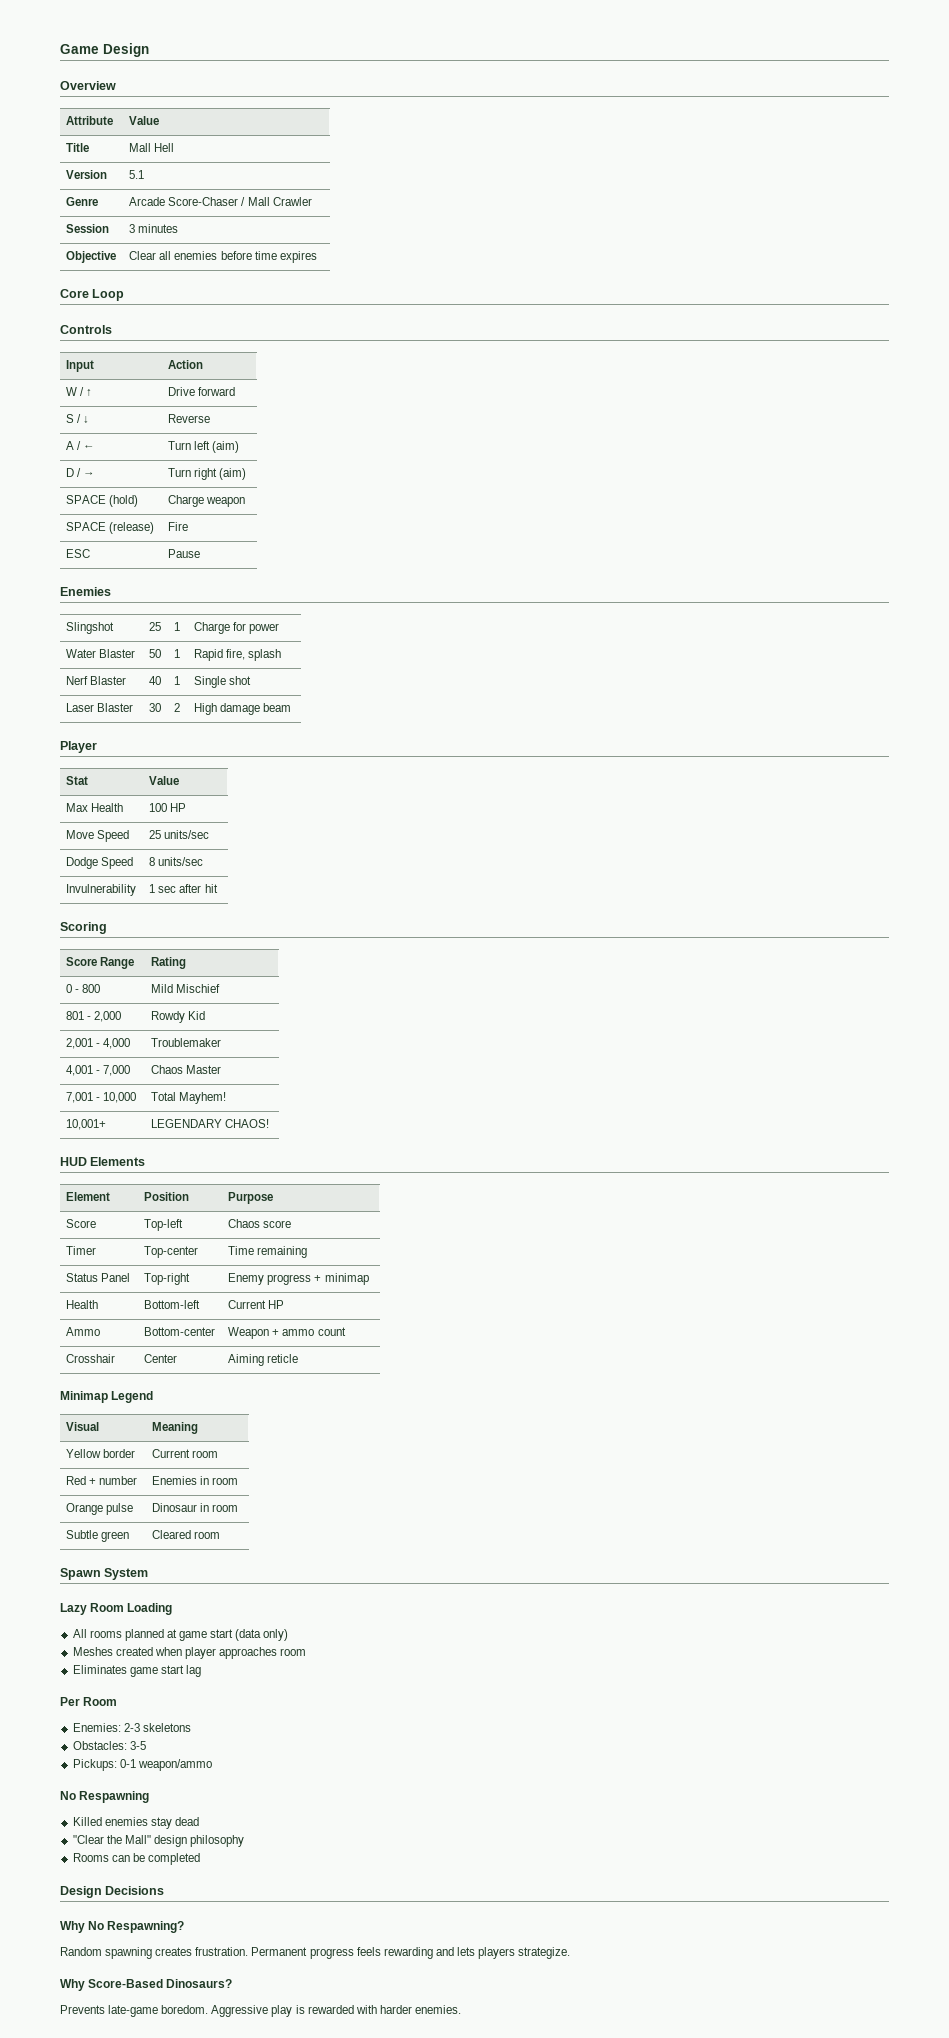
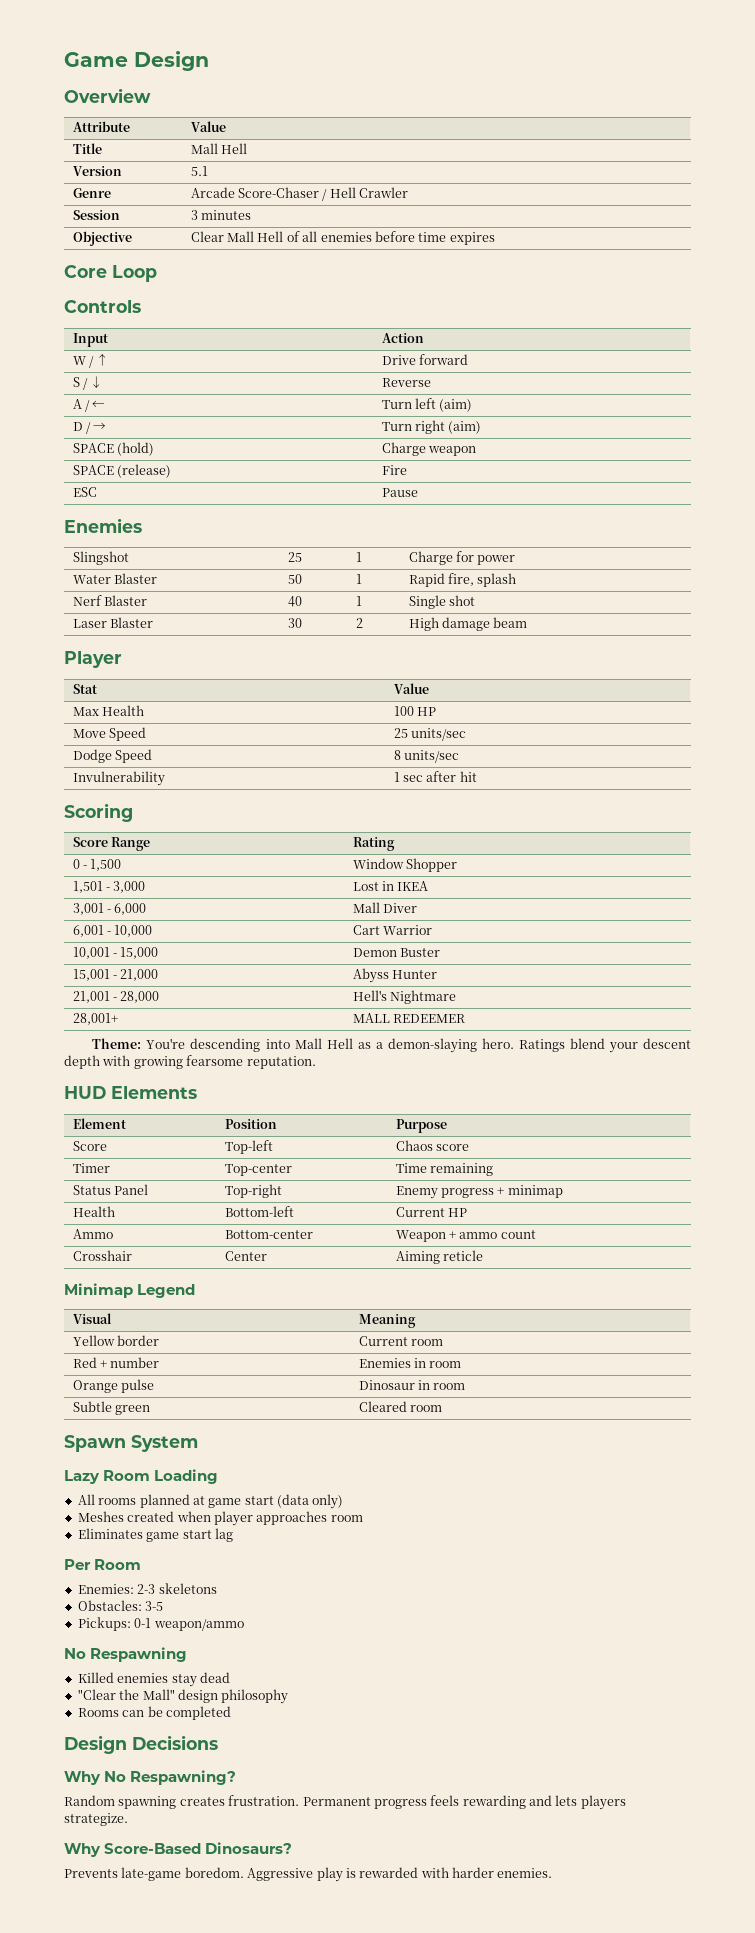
- Genre | Arcade Score-Chaser / Mall Crawler
+ Genre | Arcade Score-Chaser / Hell Crawler
- Objective | Clear all enemies before time expires
+ Objective | Clear Mall Hell of all enemies before time expires
- 0 - 800 | Mild Mischief
- 801 - 2,000 | Rowdy Kid
- 2,001 - 4,000 | Troublemaker
- 4,001 - 7,000 | Chaos Master
- 7,001 - 10,000 | Total Mayhem!
- 10,001+ | LEGENDARY CHAOS!
+ 0 - 1,500 | Window Shopper
+ 1,501 - 3,000 | Lost in IKEA
+ 3,001 - 6,000 | Mall Diver
+ 6,001 - 10,000 | Cart Warrior
+ 10,001 - 15,000 | Demon Buster
+ 15,001 - 21,000 | Abyss Hunter
+ 21,001 - 28,000 | Hell's Nightmare
+ 28,001+ | MALL REDEEMER
+ Theme: You're descending into Mall Hell as a demon-slaying hero. Ratings blend your descent depth with growing fearsome reputation.

